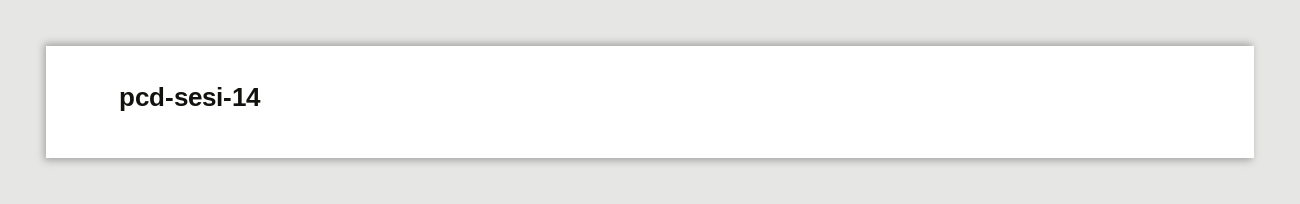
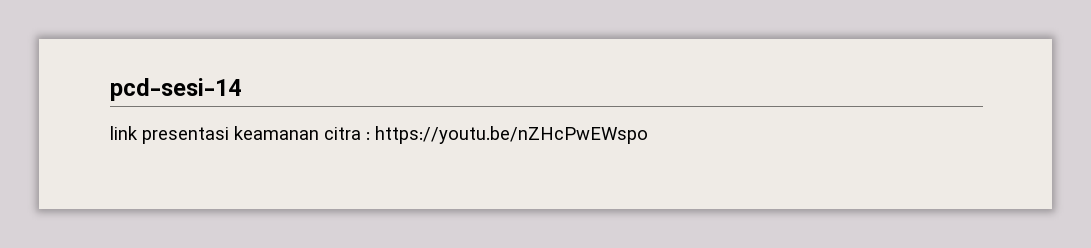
+ link presentasi keamanan citra : https://youtu.be/nZHcPwEWspo

